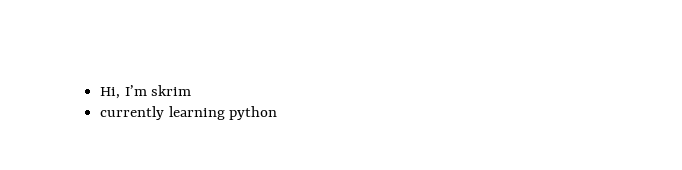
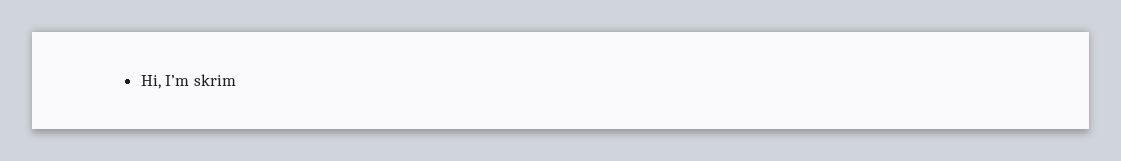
- currently learning python

